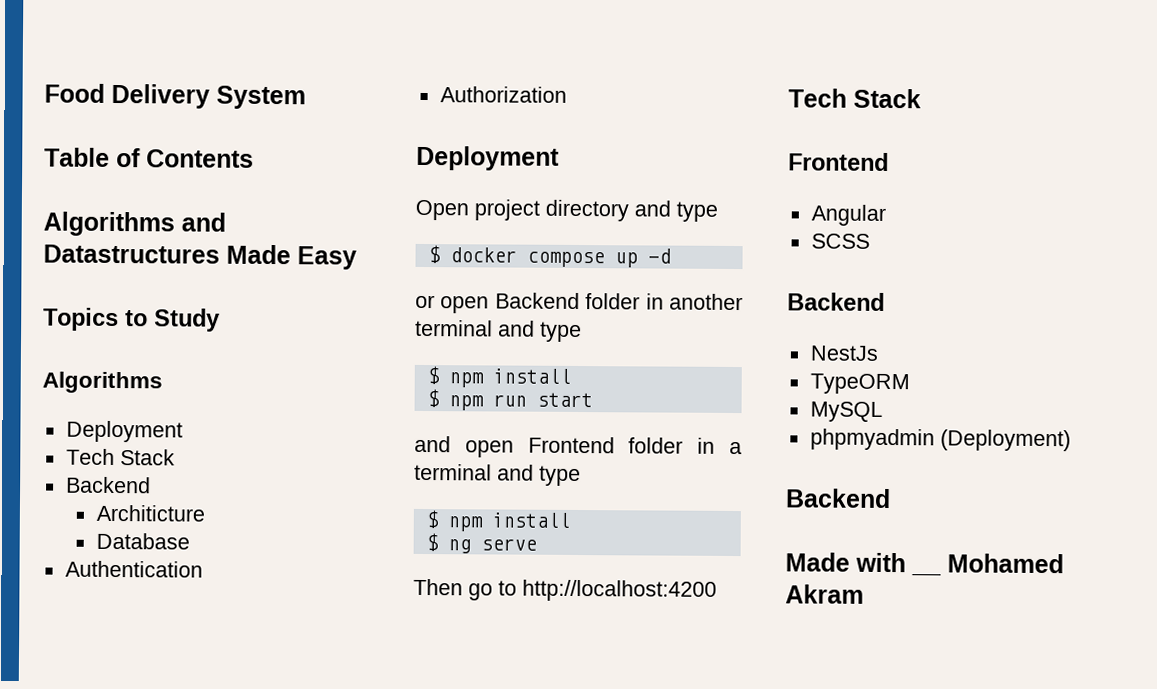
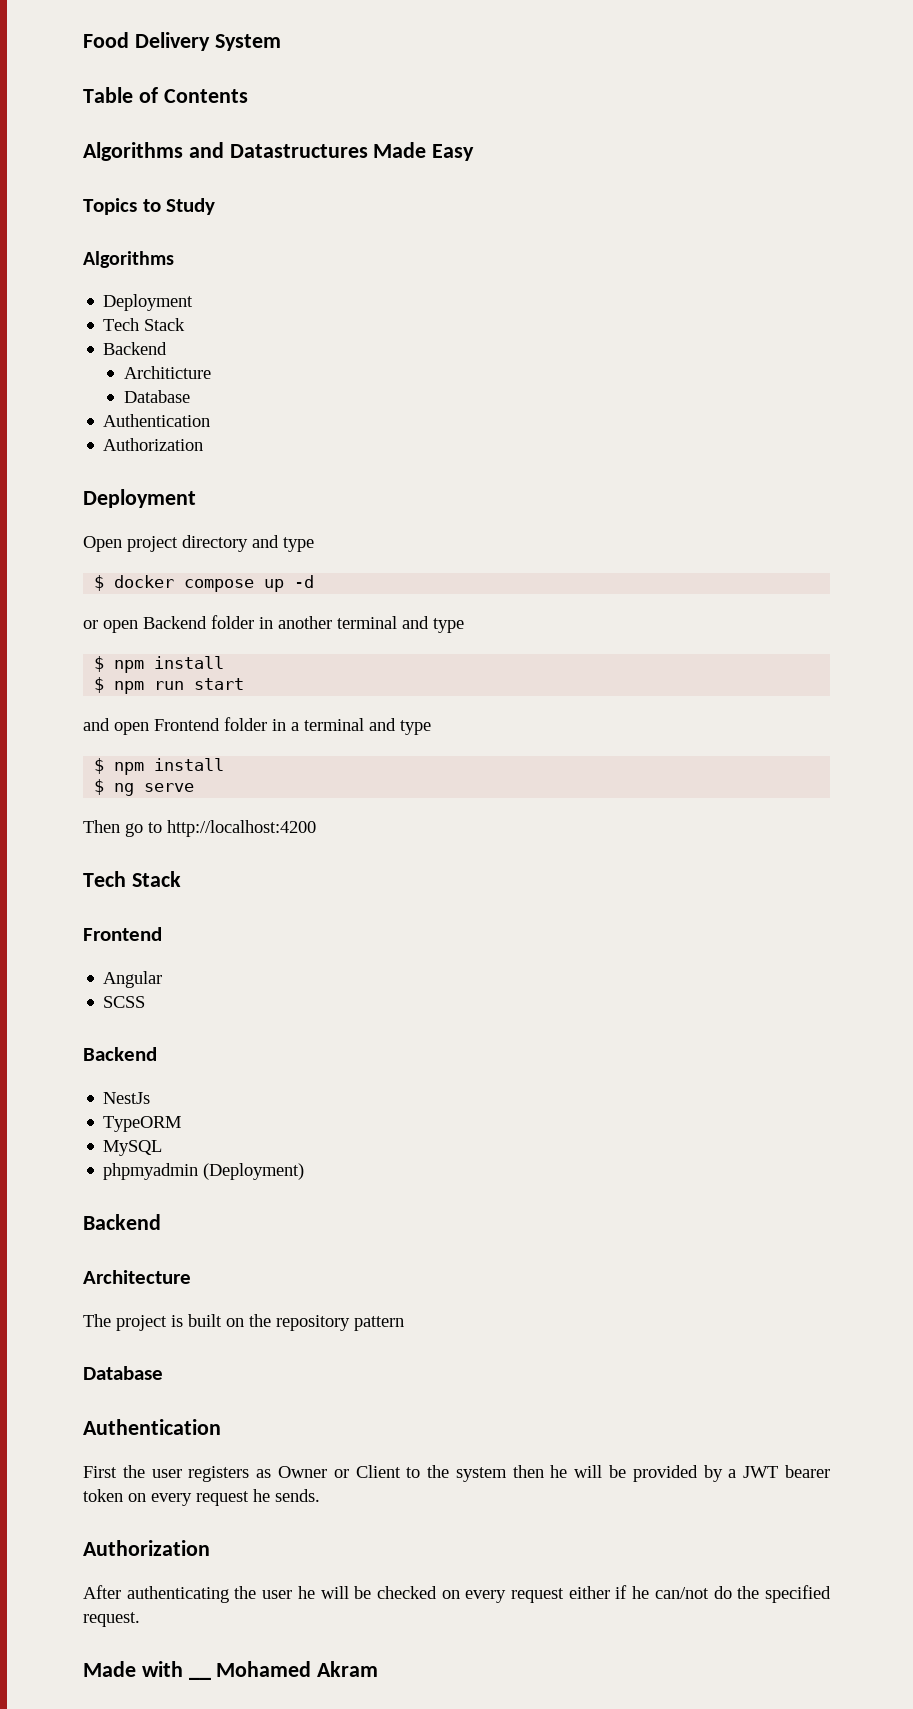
+ Architecture
+ The project is built on the repository pattern
+ Database
+ Authentication
+ First the user registers as Owner or Client to the system then he will be provided by a JWT bearer token on every request he sends.
+ Authorization
+ After authenticating the user he will be checked on every request either if he can/not do the specified request.

